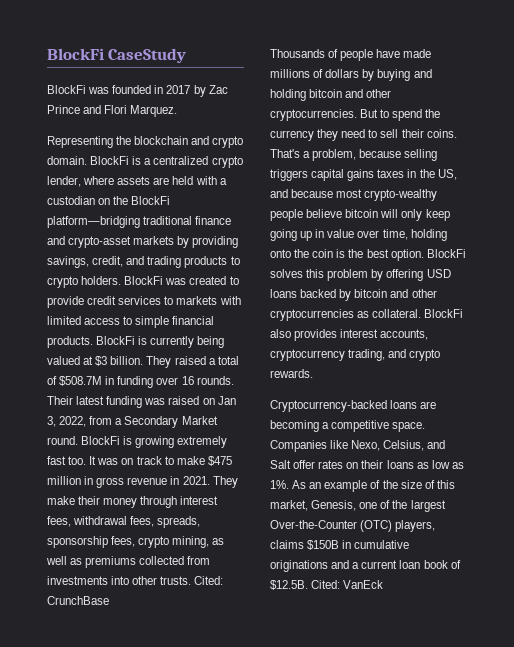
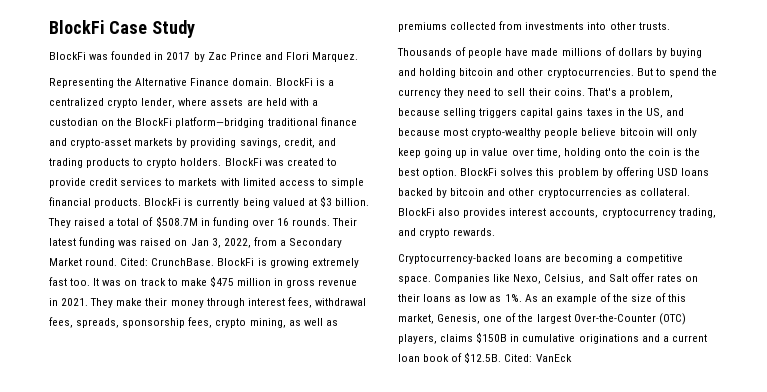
- BlockFi CaseStudy
+ BlockFi Case Study
- Representing the blockchain and crypto domain.
+ Representing the Alternative Finance domain.
+ Cited: CrunchBase.
- Cited: CrunchBase

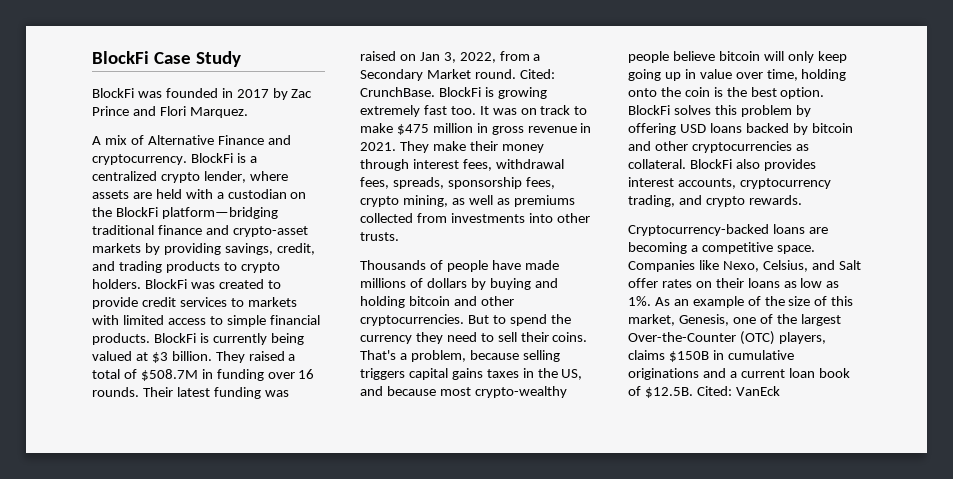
- Representing the Alternative Finance domain.
+ A mix of Alternative Finance and cryptocurrency.

